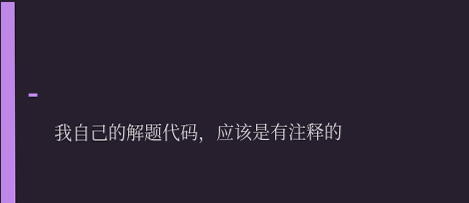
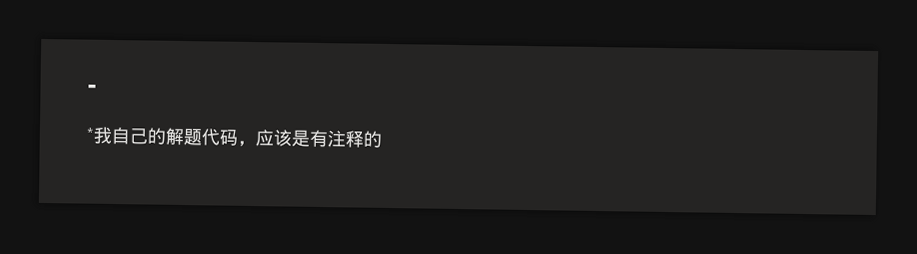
- 我自己的解题代码，应该是有注释的
+ *我自己的解题代码，应该是有注释的

